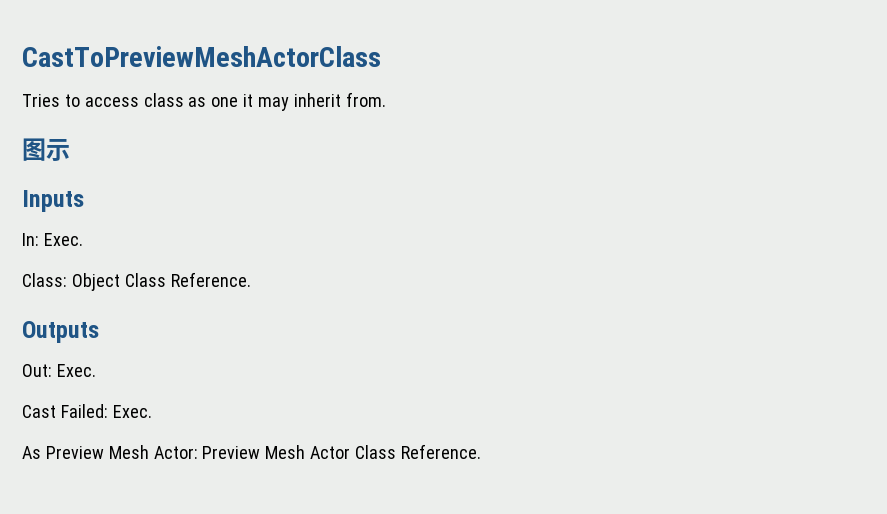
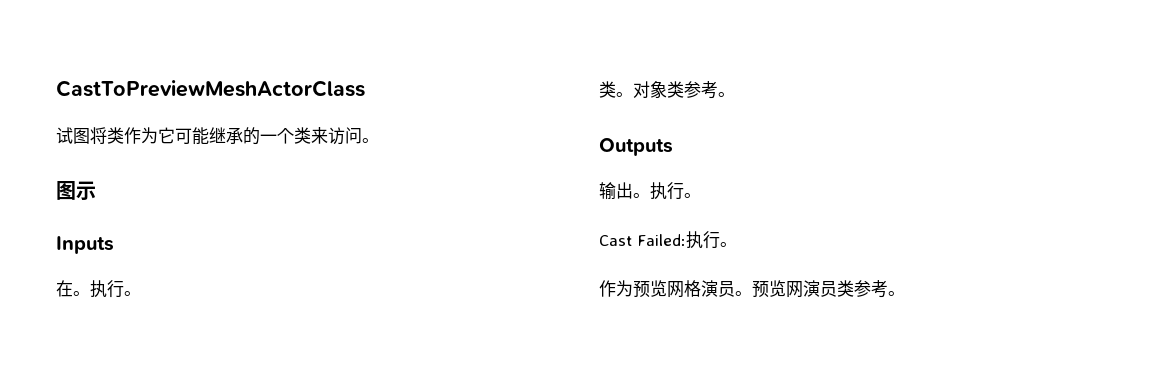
- Tries to access class as one it may inherit from.
+ 试图将类作为它可能继承的一个类来访问。
  图示
  Inputs
- In: Exec.
- Class: Object Class Reference.
+ 在。执行。
+ 类。对象类参考。
  Outputs
- Out: Exec.
- Cast Failed: Exec.
- As Preview Mesh Actor: Preview Mesh Actor Class Reference.
+ 输出。执行。
+ Cast Failed:执行。
+ 作为预览网格演员。预览网演员类参考。

